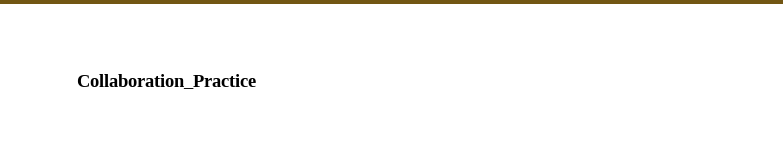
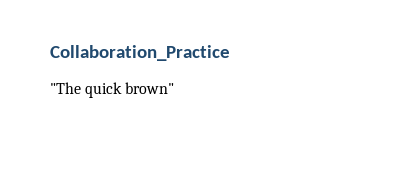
+ "The quick brown"

